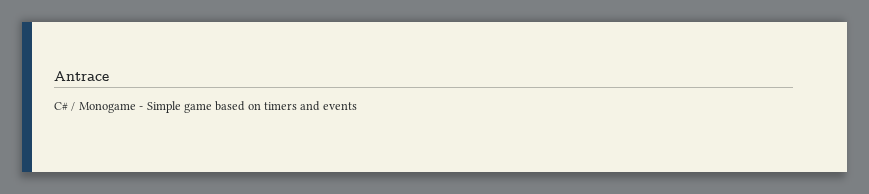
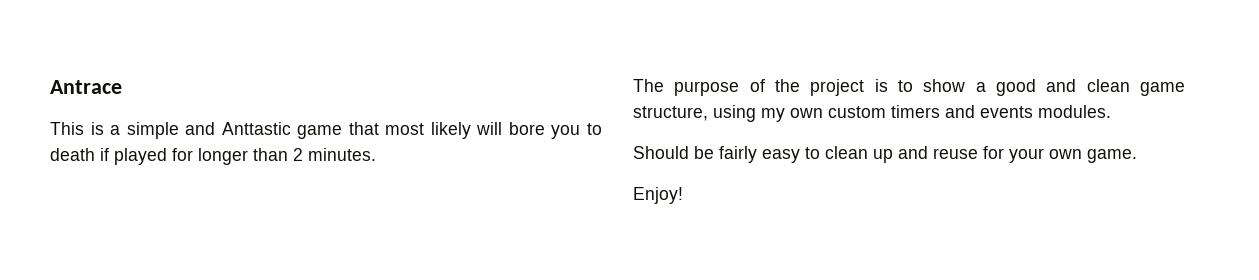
- C# / Monogame - Simple game based on timers and events
+ This is a simple and Anttastic game that most likely will bore you to death if played for longer than 2 minutes.
+ The purpose of the project is to show a good and clean game structure, using my own custom timers and events modules.
+ Should be fairly easy to clean up and reuse for your own game.
+ Enjoy!

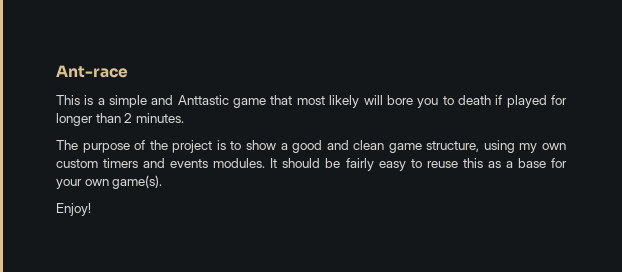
- Antrace
+ Ant-race
- The purpose of the project is to show a good and clean game structure, using my own custom timers and events modules.
- Should be fairly easy to clean up and reuse for your own game.
+ The purpose of the project is to show a good and clean game structure, using my own custom timers and events modules. It should be fairly easy to reuse this as a base for your own game(s).

